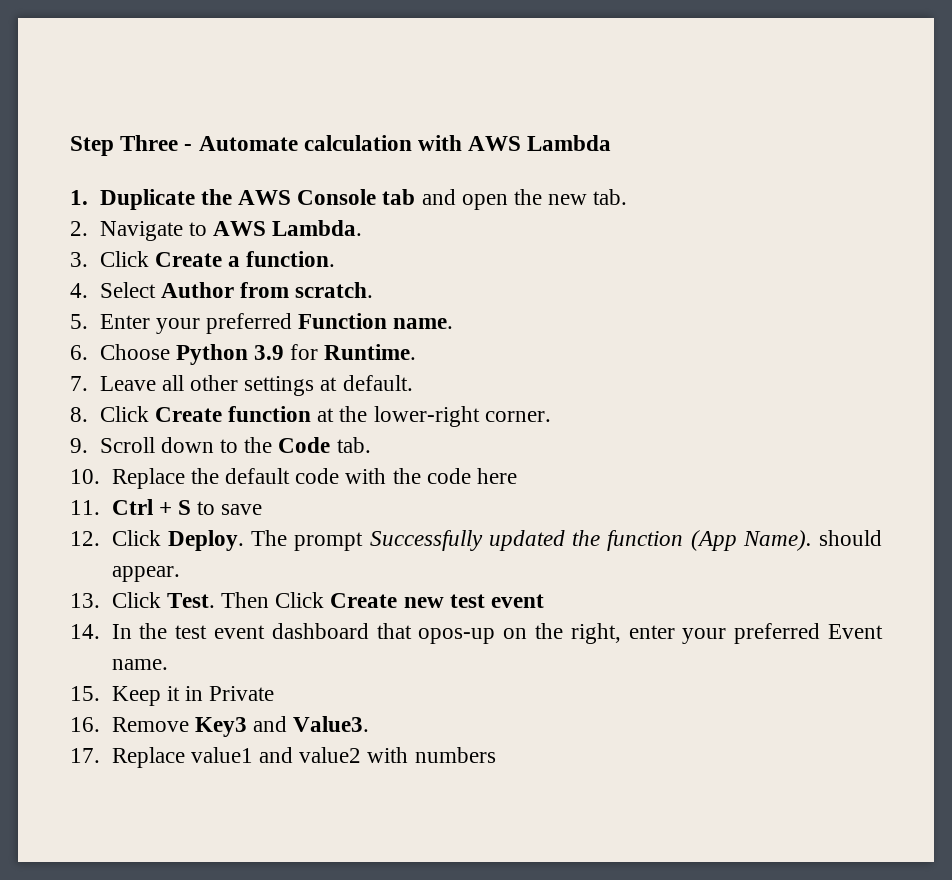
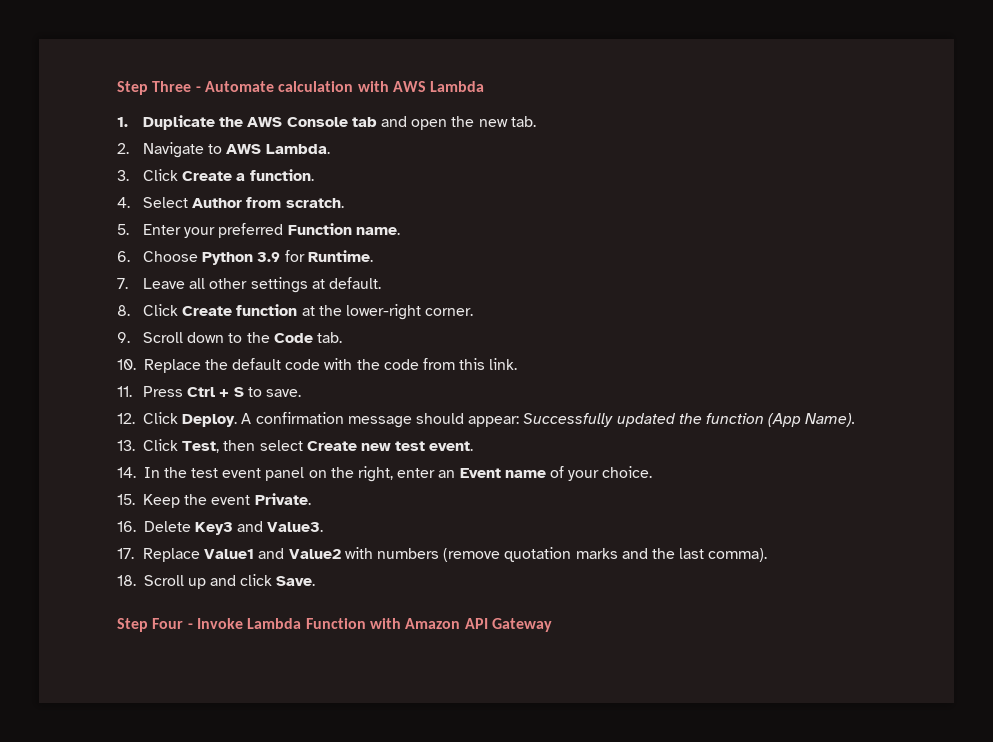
- 10. Replace the default code with the code here
+ 10. Replace the default code with the code from this link.
- 11. Ctrl + S to save
+ 11. Press Ctrl + S to save.
- The prompt Successfully updated the function (App Name). should appear.
+ A confirmation message should appear: Successfully updated the function (App Name).
- 13. Click Test. Then Click Create new test event
+ 13. Click Test, then select Create new test event.
- 14. In the test event dashboard that opos-up on the right, enter your preferred Event name.
+ 14. In the test event panel on the right, enter an Event name of your choice.
- 15. Keep it in Private
+ 15. Keep the event Private.
- 16. Remove Key3 and Value3.
+ 16. Delete Key3 and Value3.
- 17. Replace value1 and value2 with numbers
+ 17. Replace Value1 and Value2 with numbers (remove quotation marks and the last comma).
+ 18. Scroll up and click Save.
+ Step Four - Invoke Lambda Function with Amazon API Gateway

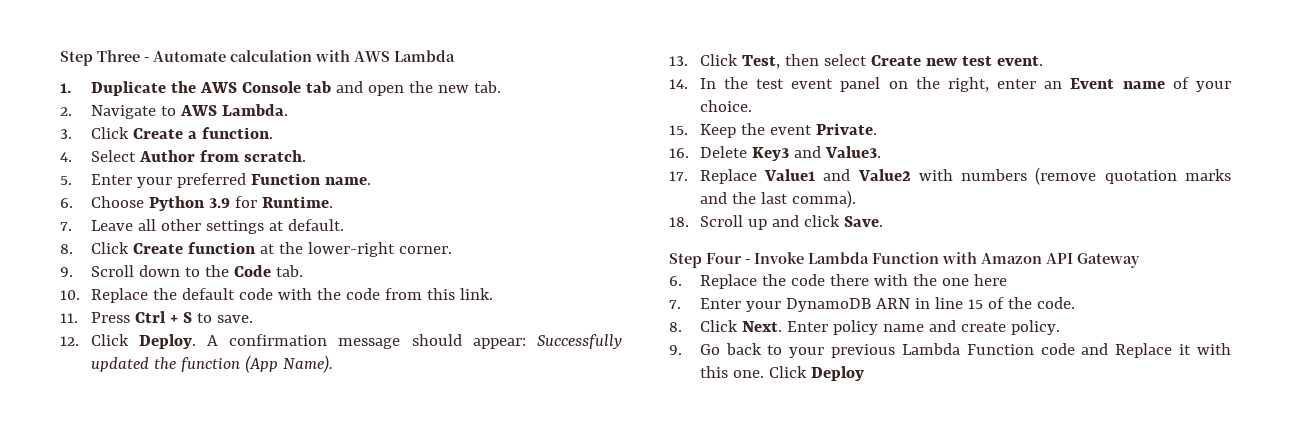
+ 6. Replace the code there with the one here
+ 7. Enter your DynamoDB ARN in line 15 of the code.
+ 8. Click Next. Enter policy name and create policy.
+ 9. Go back to your previous Lambda Function code and Replace it with this one. Click Deploy

